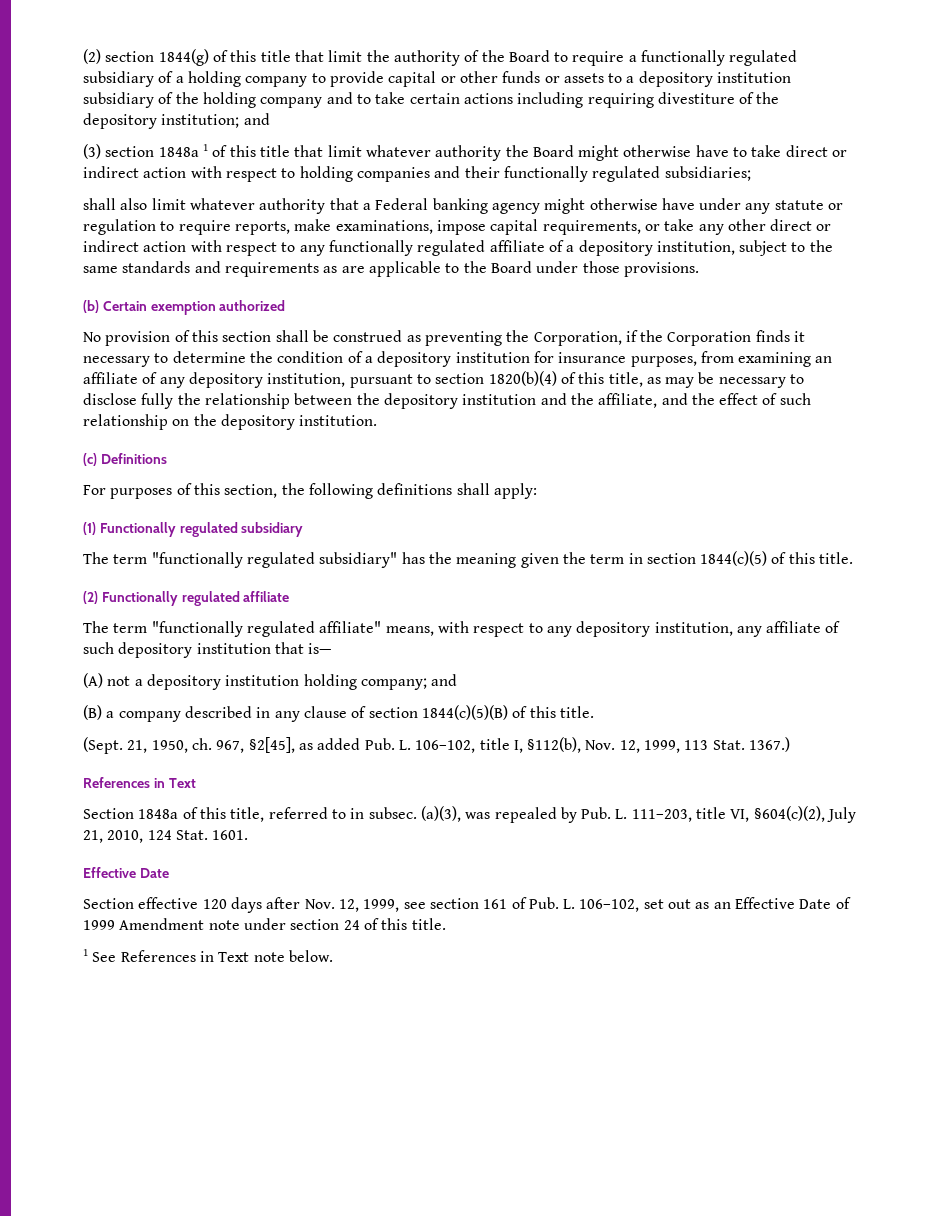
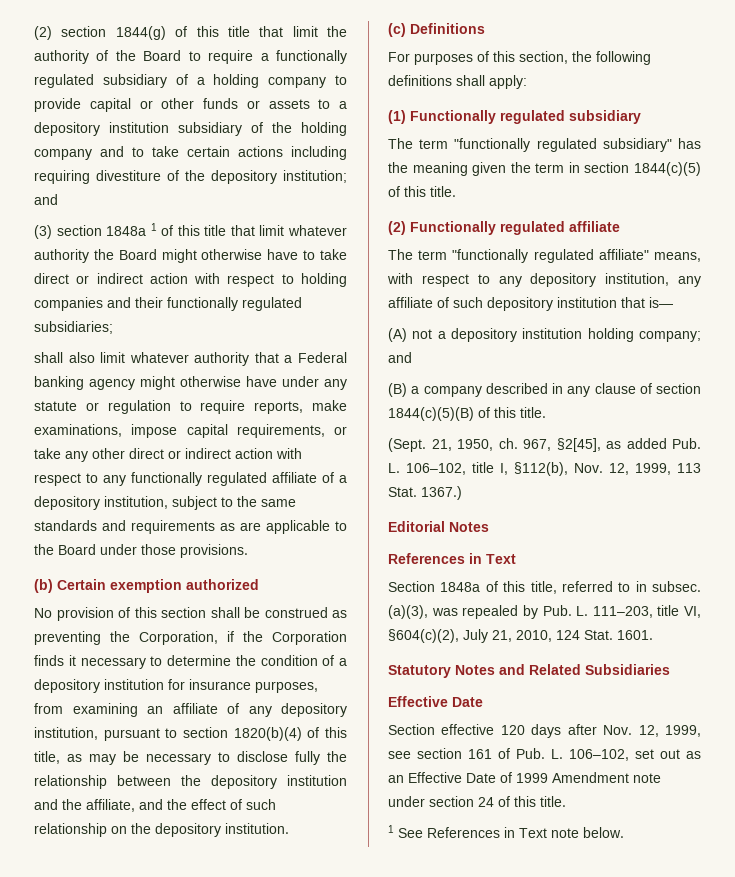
+ Editorial Notes
+ Statutory Notes and Related Subsidiaries

